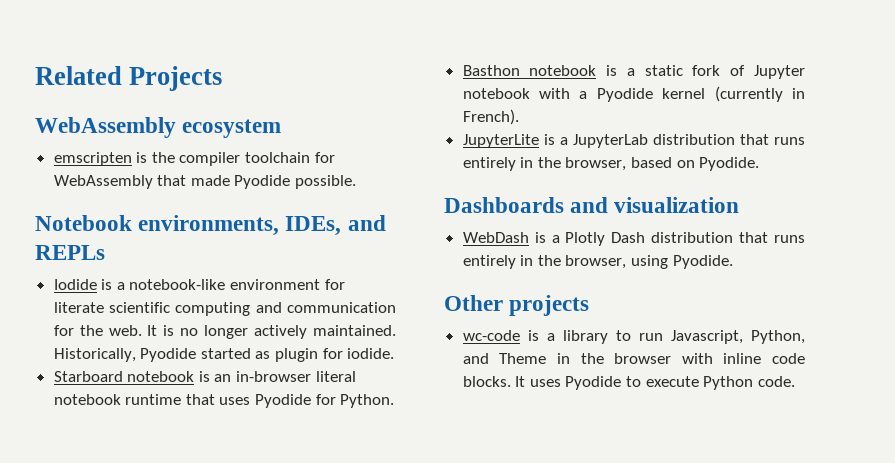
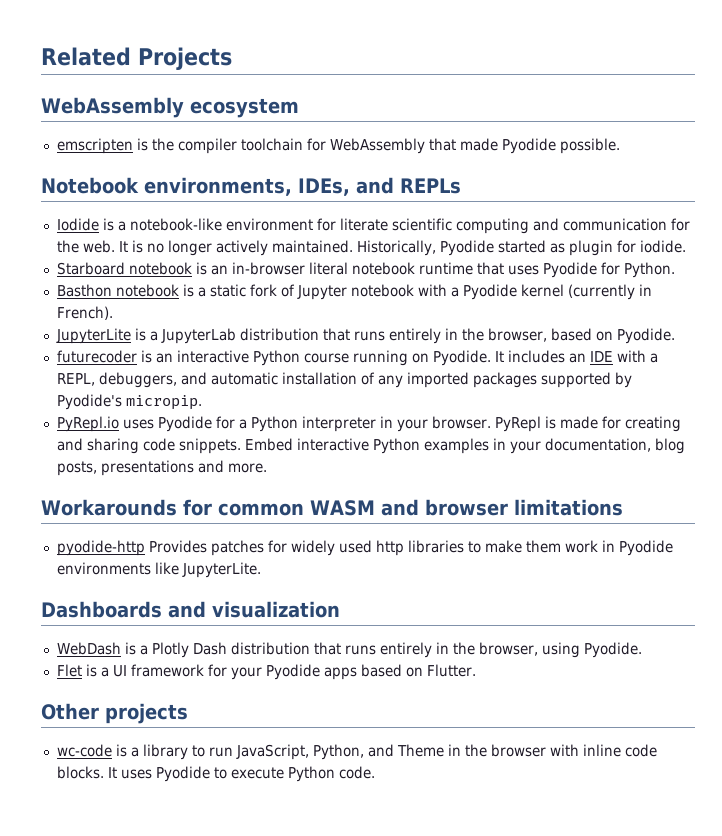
+ futurecoder is an interactive Python course running on Pyodide. It includes an IDE with a REPL, debuggers, and automatic installation of any imported packages supported by Pyodide's micropip.
+ PyRepl.io uses Pyodide for a Python interpreter in your browser. PyRepl is made for creating and sharing code snippets. Embed interactive Python examples in your documentation, blog posts, presentations and more.
+ Workarounds for common WASM and browser limitations
+ pyodide-http Provides patches for widely used http libraries to make them work in Pyodide environments like JupyterLite.
+ Flet is a UI framework for your Pyodide apps based on Flutter.
- wc-code is a library to run Javascript, Python, and Theme in the browser with inline code blocks.
+ wc-code is a library to run JavaScript, Python, and Theme in the browser with inline code blocks.

